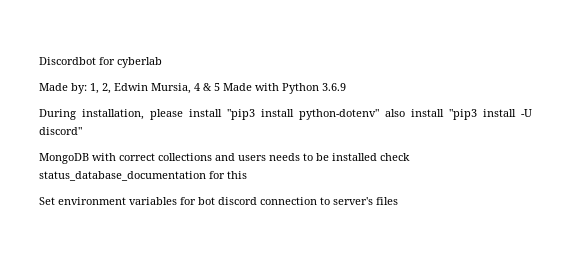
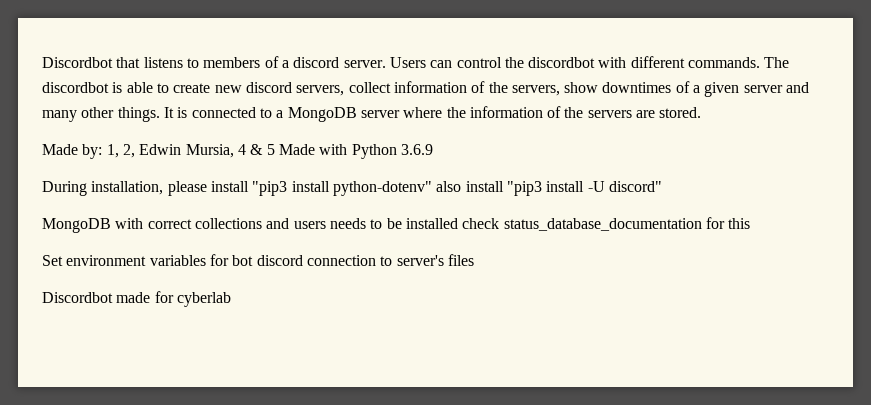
- Discordbot for cyberlab
+ Discordbot that listens to members of a discord server. Users can control the discordbot with different commands. The discordbot is able to create new discord servers, collect information of the servers, show downtimes of a given server and many other things. It is connected to a MongoDB server where the information of the servers are stored.
+ Discordbot made for cyberlab

